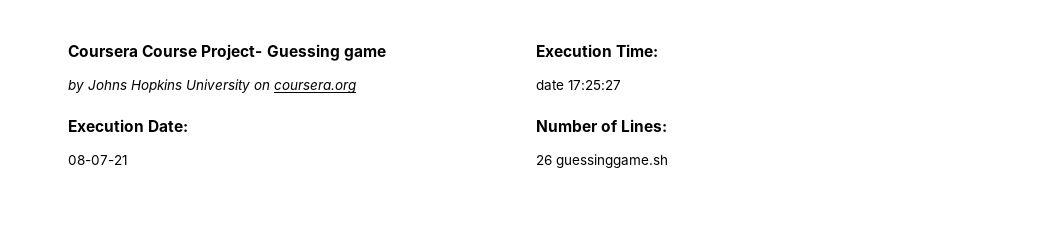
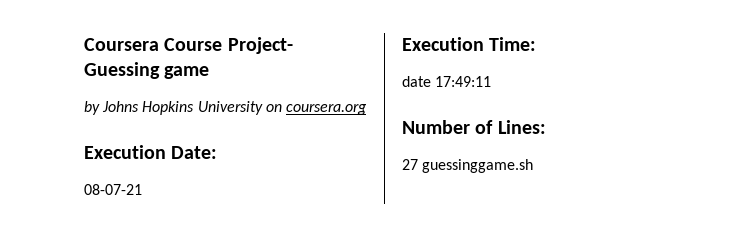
- date 17:25:27
+ date 17:49:11
- 26 guessinggame.sh
+ 27 guessinggame.sh

